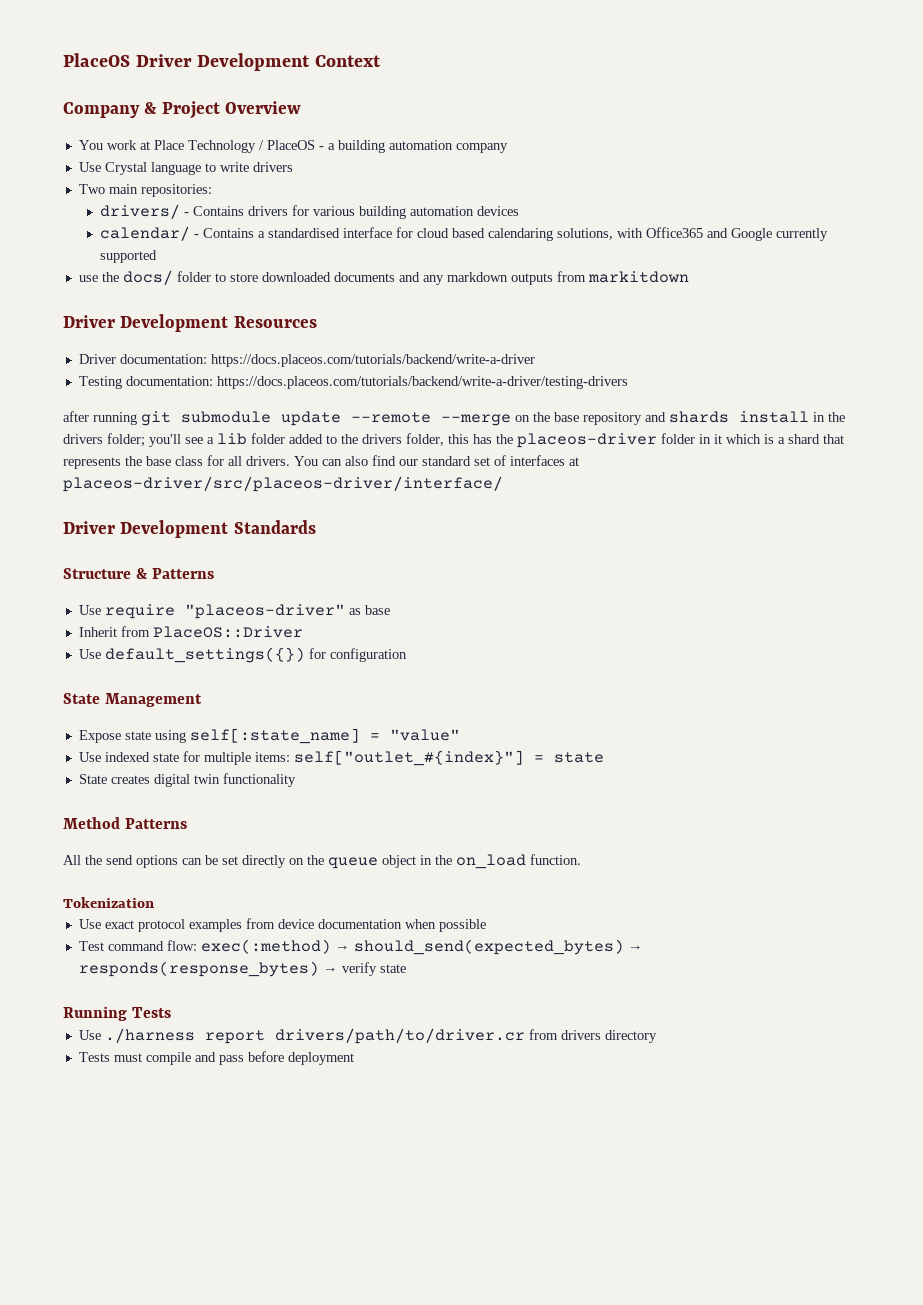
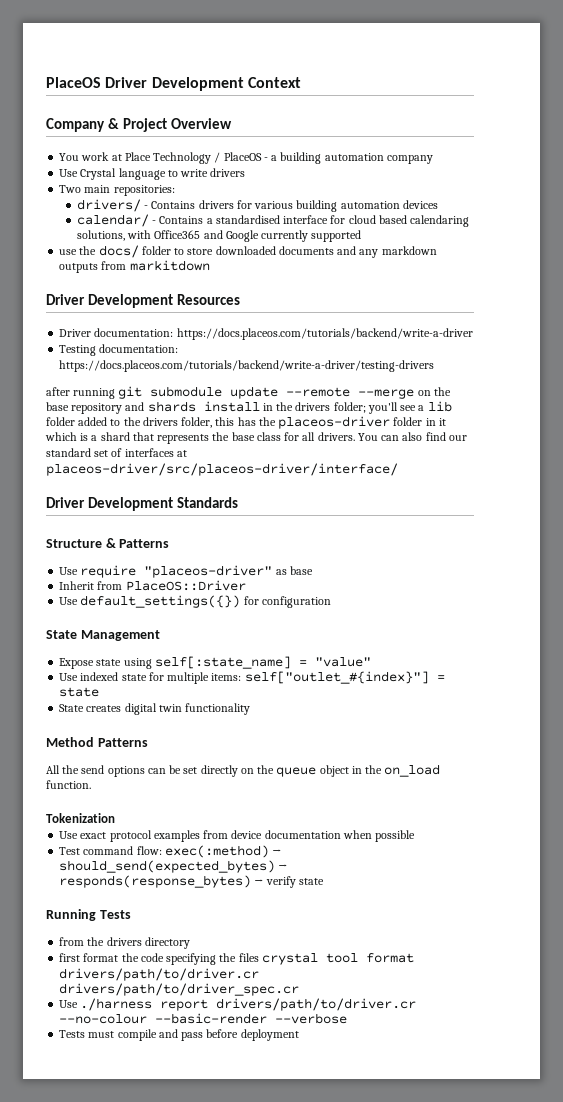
+ from the drivers directory
+ first format the code specifying the files crystal tool format drivers/path/to/driver.cr drivers/path/to/driver_spec.cr
- Use ./harness report drivers/path/to/driver.cr from drivers directory
+ Use ./harness report drivers/path/to/driver.cr --no-colour --basic-render --verbose

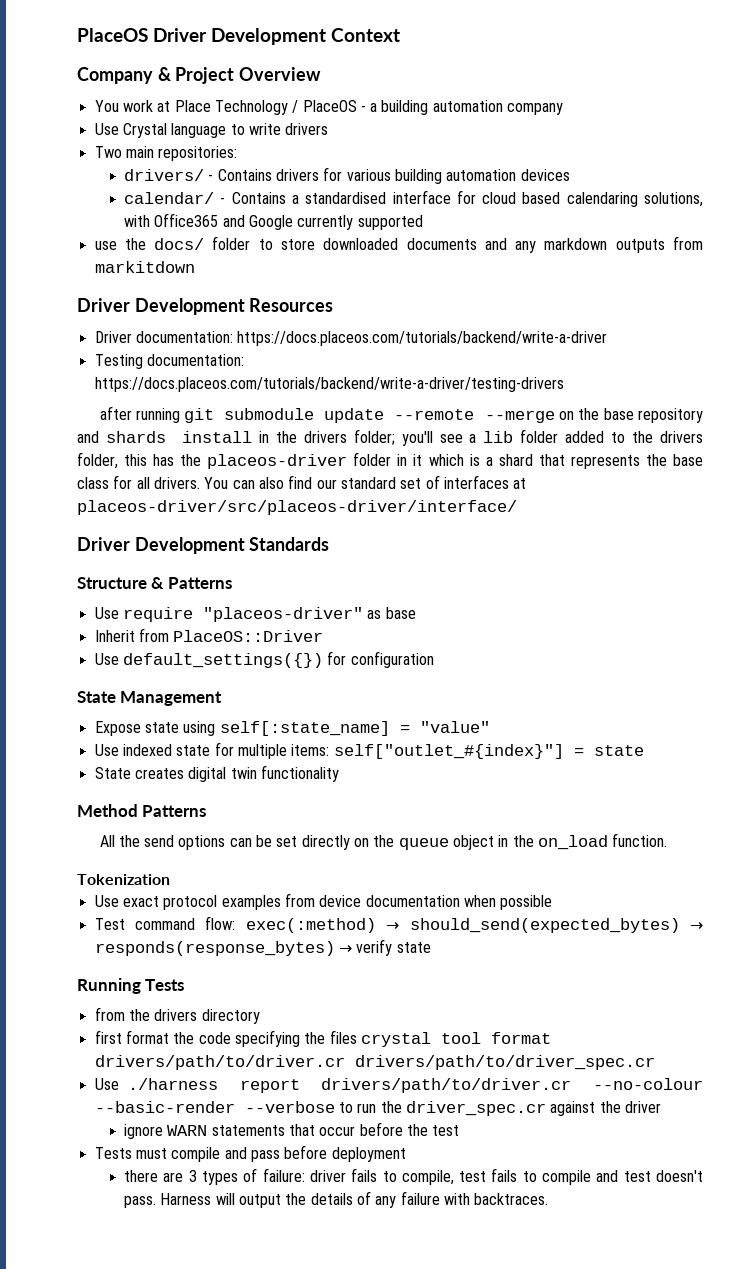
- Use ./harness report drivers/path/to/driver.cr --no-colour --basic-render --verbose
+ Use ./harness report drivers/path/to/driver.cr --no-colour --basic-render --verbose to run the driver_spec.cr against the driver
+ ignore WARN statements that occur before the test
+ there are 3 types of failure: driver fails to compile, test fails to compile and test doesn't pass. Harness will output the details of any failure with backtraces.

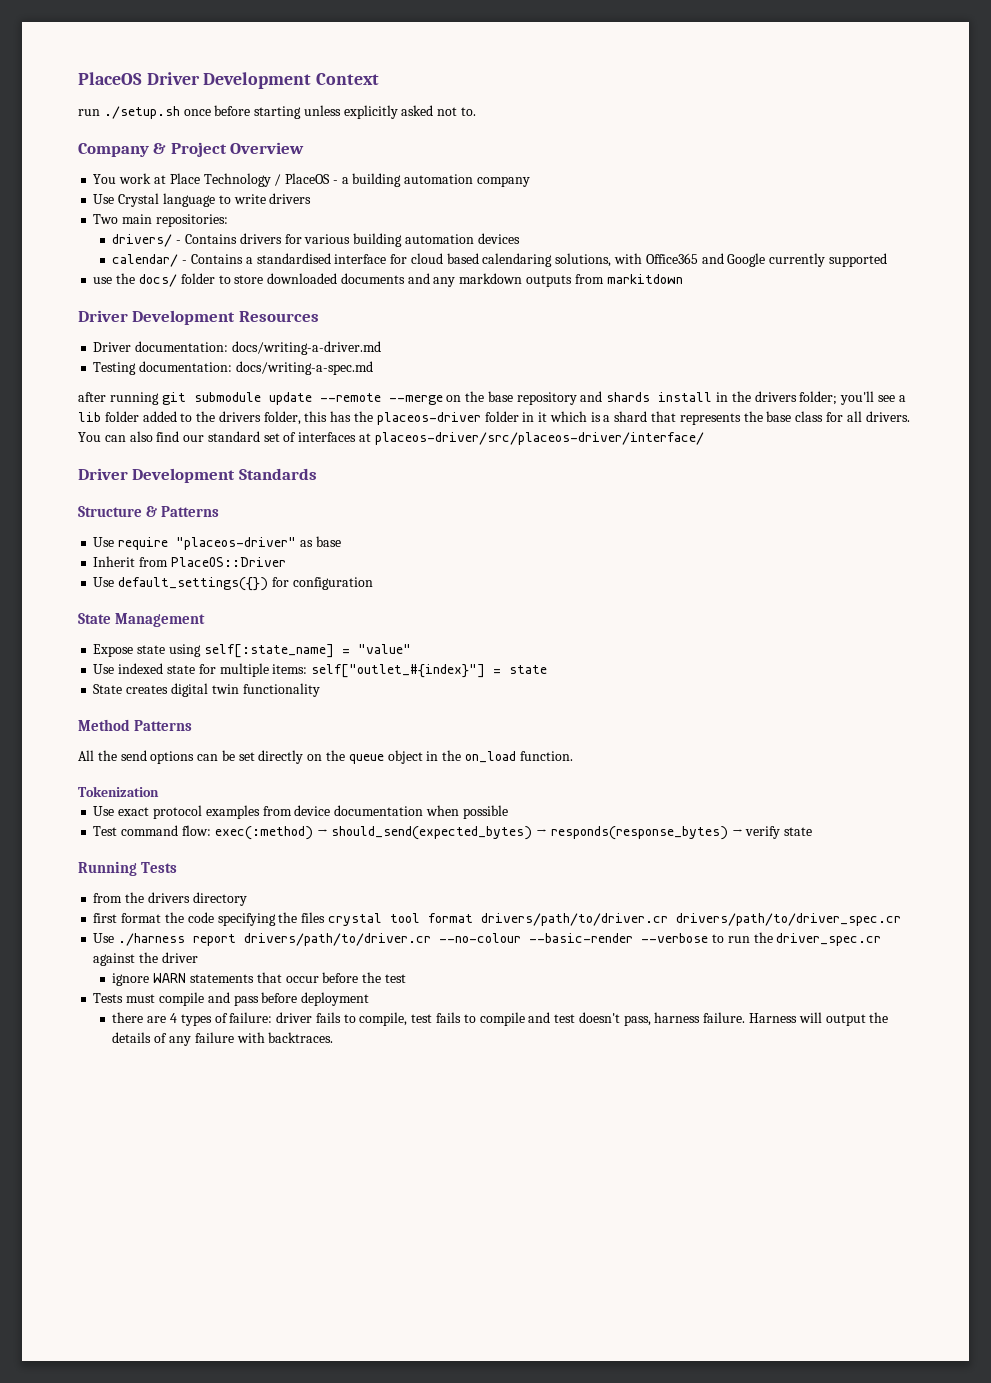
+ run ./setup.sh once before starting unless explicitly asked not to.
- Driver documentation: https://docs.placeos.com/tutorials/backend/write-a-driver
+ Driver documentation: docs/writing-a-driver.md
- Testing documentation: https://docs.placeos.com/tutorials/backend/write-a-driver/testing-drivers
+ Testing documentation: docs/writing-a-spec.md
- there are 3 types of failure: driver fails to compile, test fails to compile and test doesn't pass.
+ there are 4 types of failure: driver fails to compile, test fails to compile and test doesn't pass, harness failure.

